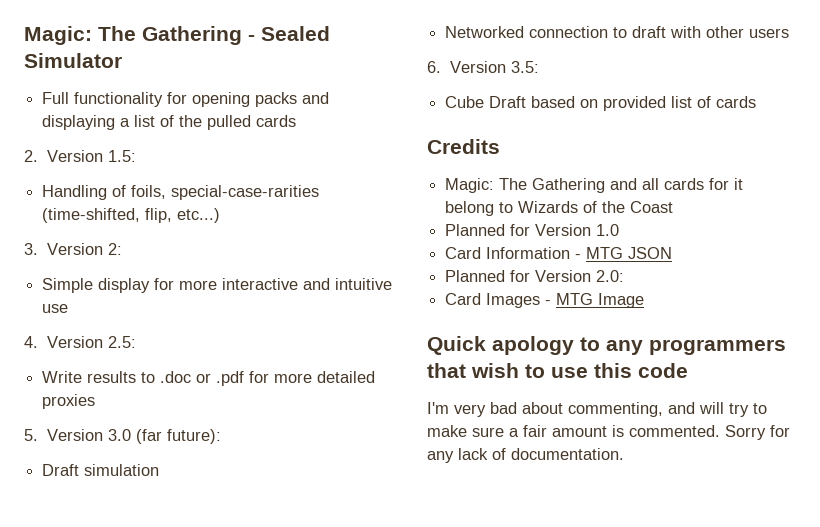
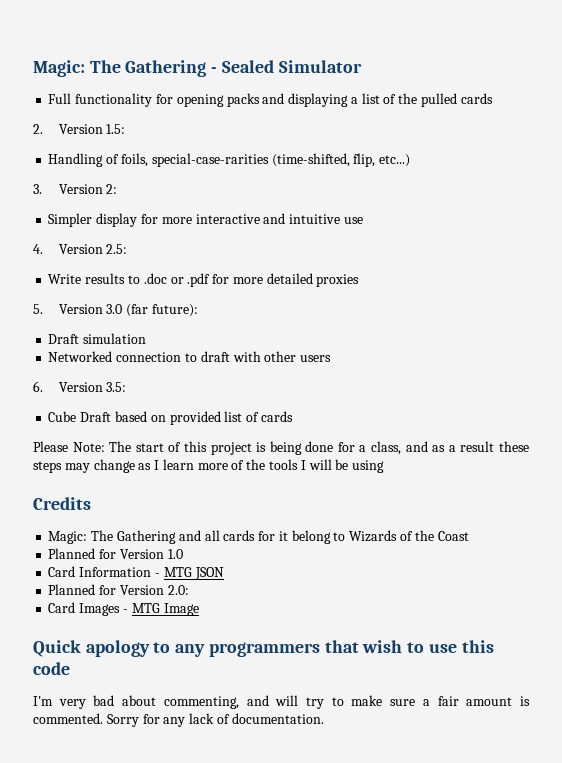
- Simple display for more interactive and intuitive use
+ Simpler display for more interactive and intuitive use
+ Please Note: The start of this project is being done for a class, and as a result these steps may change as I learn more of the tools I will be using

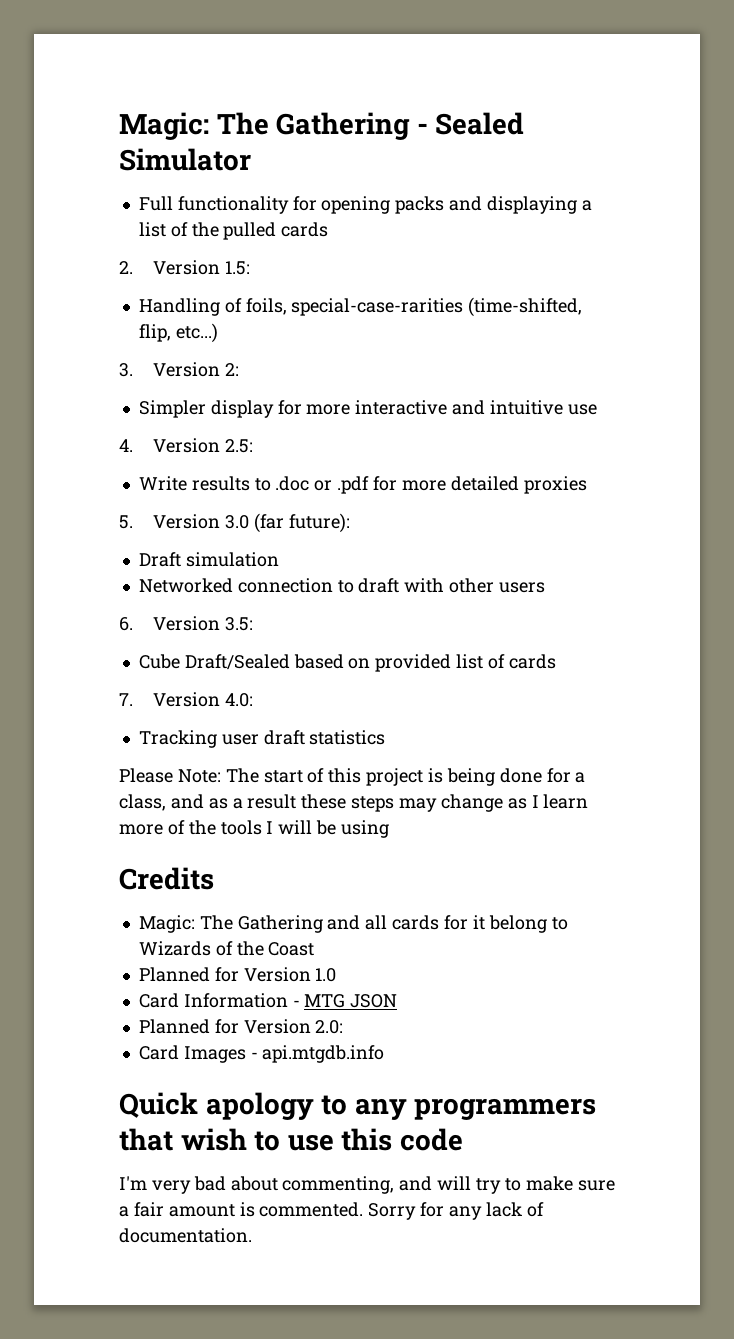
- Cube Draft based on provided list of cards
+ Cube Draft/Sealed based on provided list of cards
+ 7. Version 4.0:
+ Tracking user draft statistics
- Card Images - MTG Image
+ Card Images - api.mtgdb.info

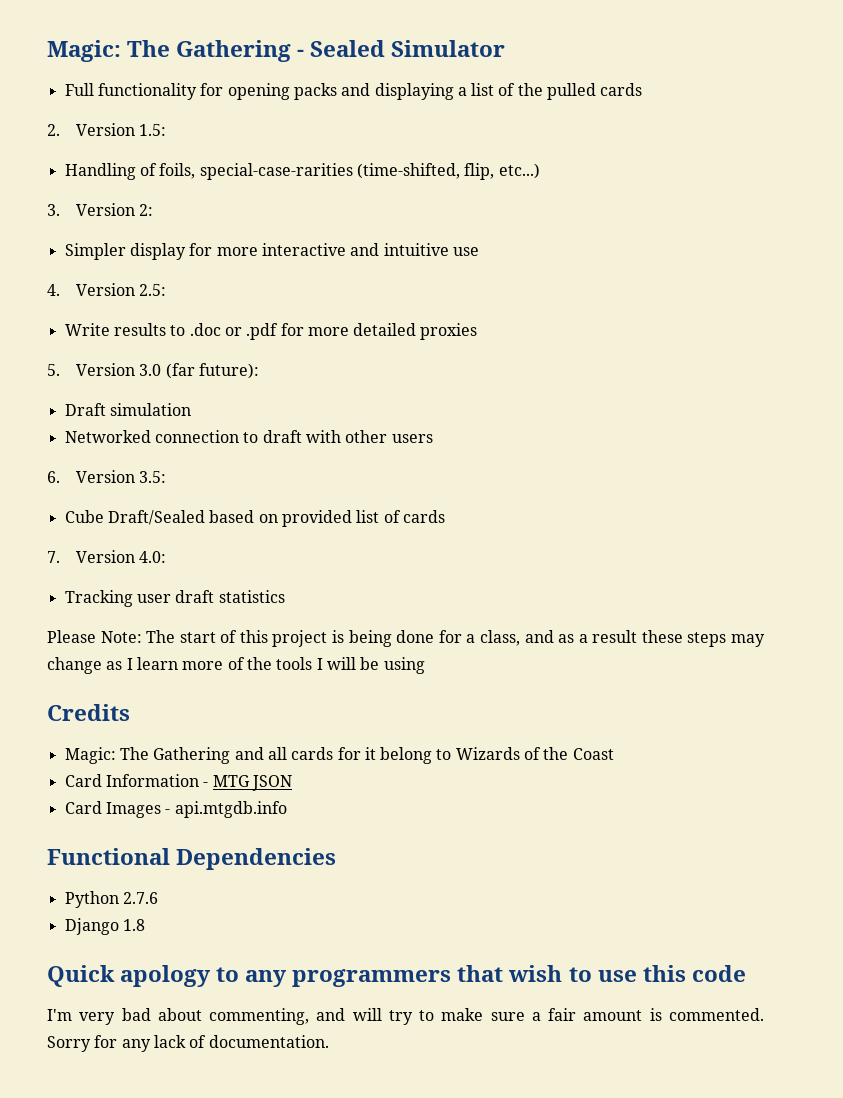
- Planned for Version 1.0
- Planned for Version 2.0:
+ Functional Dependencies
+ Python 2.7.6
+ Django 1.8

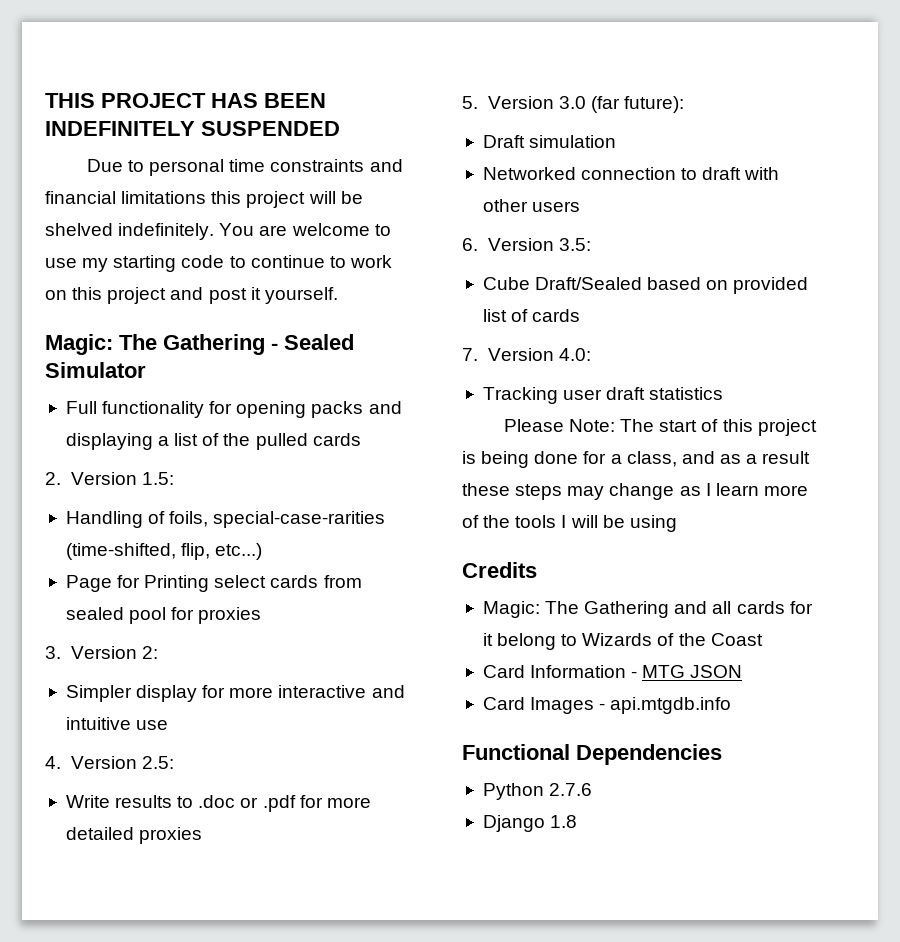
+ THIS PROJECT HAS BEEN INDEFINITELY SUSPENDED
+ Due to personal time constraints and financial limitations this project will be shelved indefinitely. You are welcome to use my starting code to continue to work on this project and post it yourself.
+ Page for Printing select cards from sealed pool for proxies
- Quick apology to any programmers that wish to use this code
- I'm very bad about commenting, and will try to make sure a fair amount is commented. Sorry for any lack of documentation.

